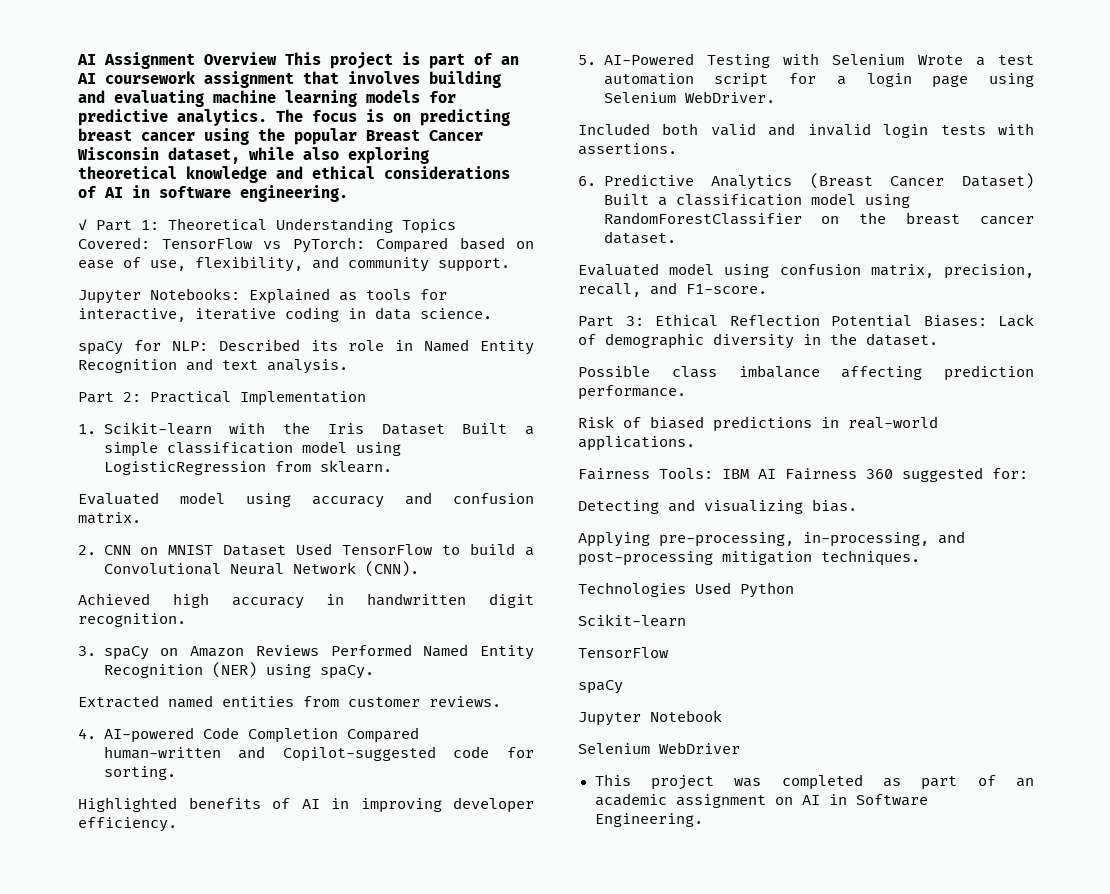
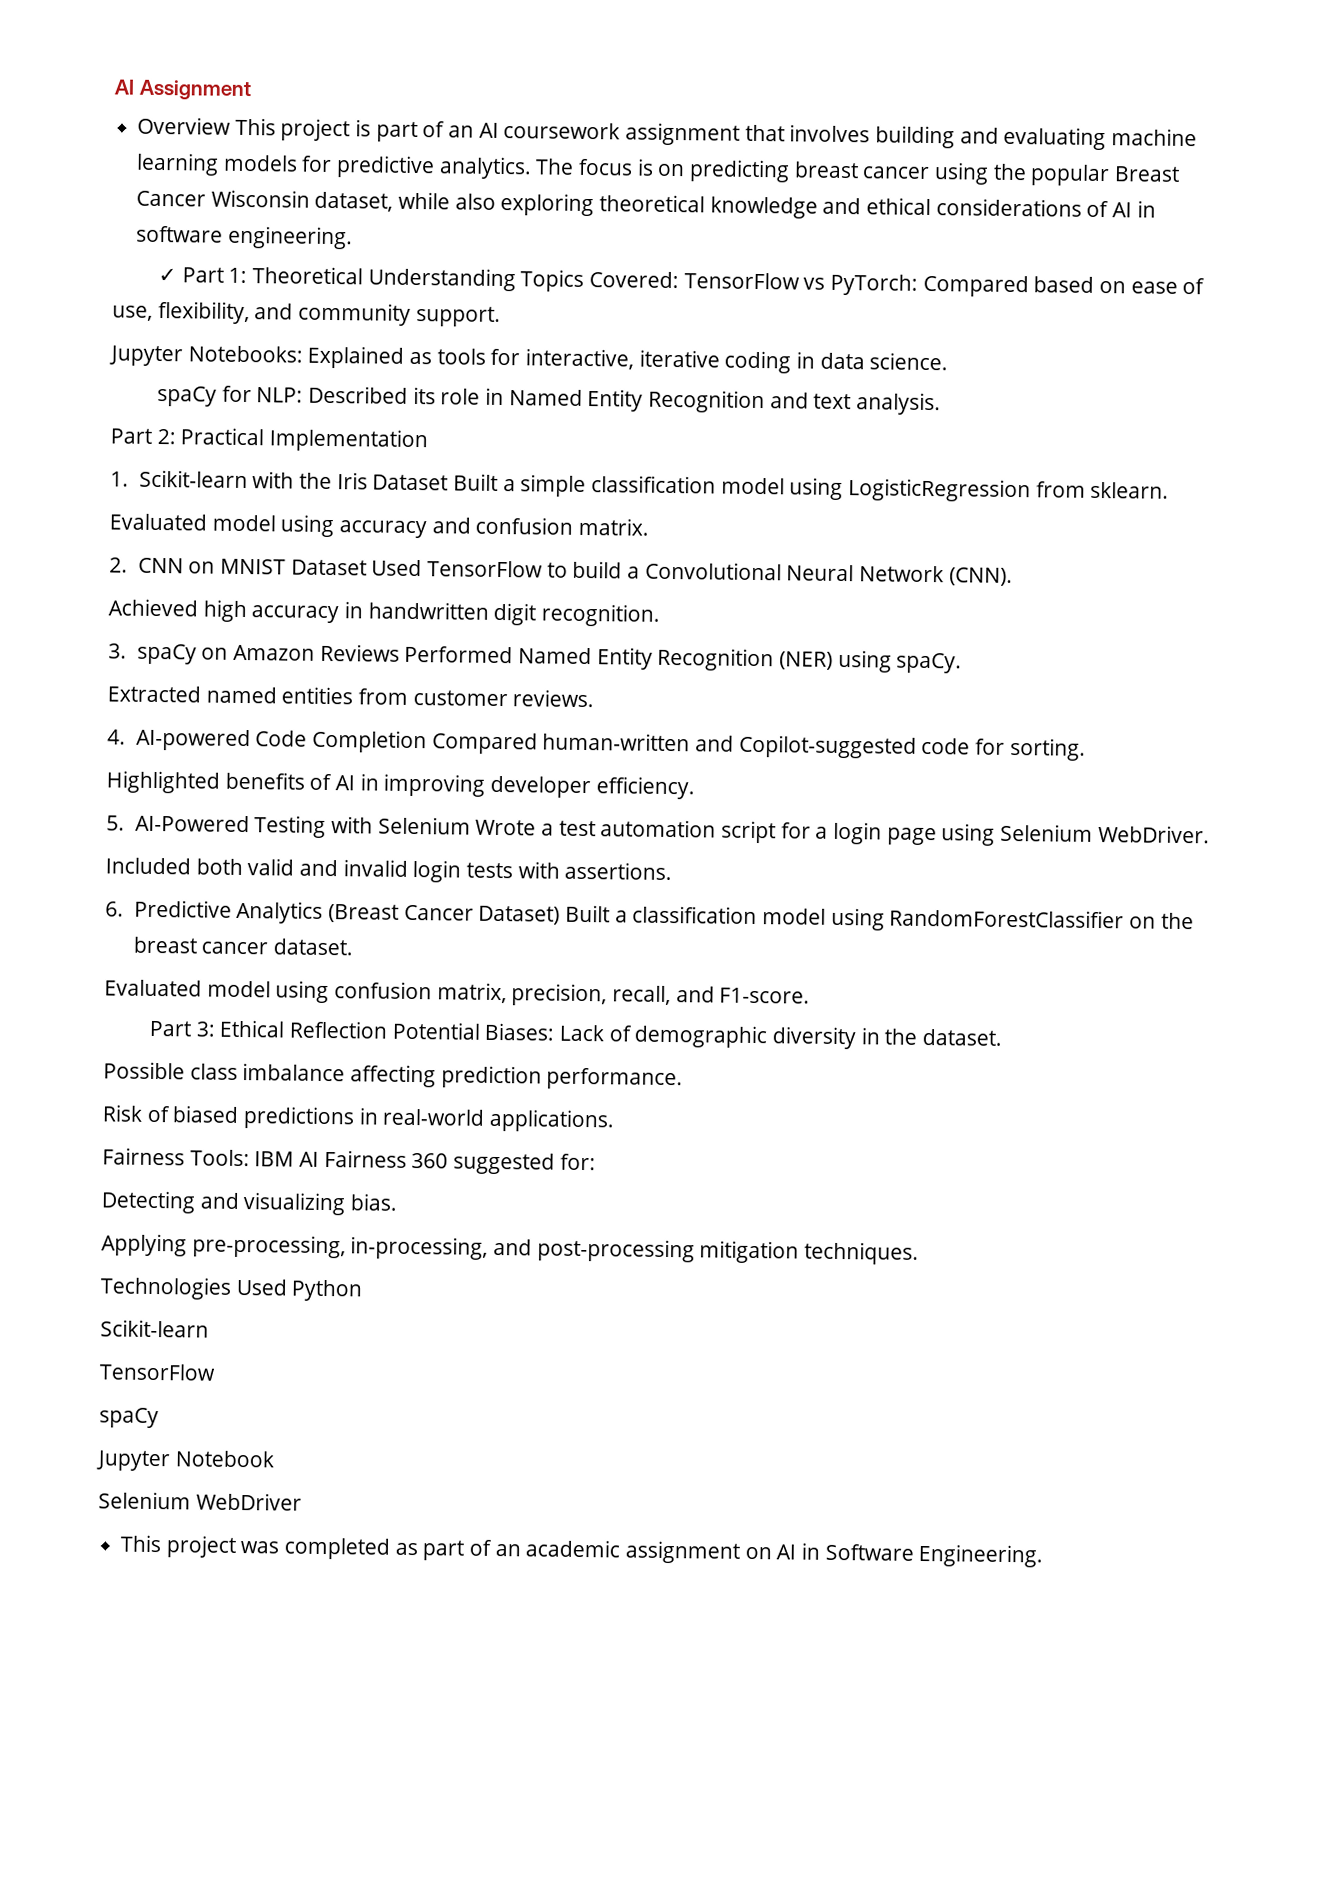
- AI Assignment Overview This project is part of an AI coursework assignment that involves building and evaluating machine learning models for predictive analytics.
+ AI Assignment
+ Overview This project is part of an AI coursework assignment that involves building and evaluating machine learning models for predictive analytics.

